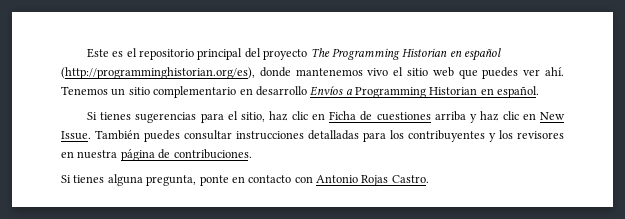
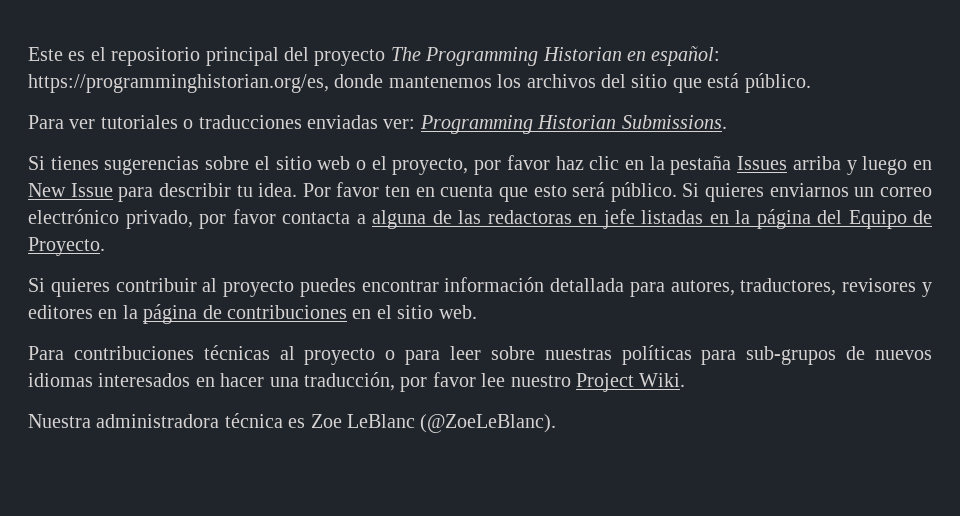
- Este es el repositorio principal del proyecto The Programming Historian en español (http://programminghistorian.org/es), donde mantenemos vivo el sitio web que puedes ver ahí. Tenemos un sitio complementario en desarrollo Envíos a Programming Historian en español.
- Si tienes sugerencias para el sitio, haz clic en Ficha de cuestiones arriba y haz clic en New Issue. También puedes consultar instrucciones detalladas para los contribuyentes y los revisores en nuestra página de contribuciones.
- Si tienes alguna pregunta, ponte en contacto con Antonio Rojas Castro.
+ Este es el repositorio principal del proyecto The Programming Historian en español: https://programminghistorian.org/es, donde mantenemos los archivos del sitio que está público.
+ Para ver tutoriales o traducciones enviadas ver: Programming Historian Submissions.
+ Si tienes sugerencias sobre el sitio web o el proyecto, por favor haz clic en la pestaña Issues arriba y luego en New Issue para describir tu idea. Por favor ten en cuenta que esto será público. Si quieres enviarnos un correo electrónico privado, por favor contacta a alguna de las redactoras en jefe listadas en la página del Equipo de Proyecto.
+ Si quieres contribuir al proyecto puedes encontrar información detallada para autores, traductores, revisores y editores en la página de contribuciones en el sitio web.
+ Para contribuciones técnicas al proyecto o para leer sobre nuestras políticas para sub-grupos de nuevos idiomas interesados en hacer una traducción, por favor lee nuestro Project Wiki.
+ Nuestra administradora técnica es Zoe LeBlanc (@ZoeLeBlanc).

